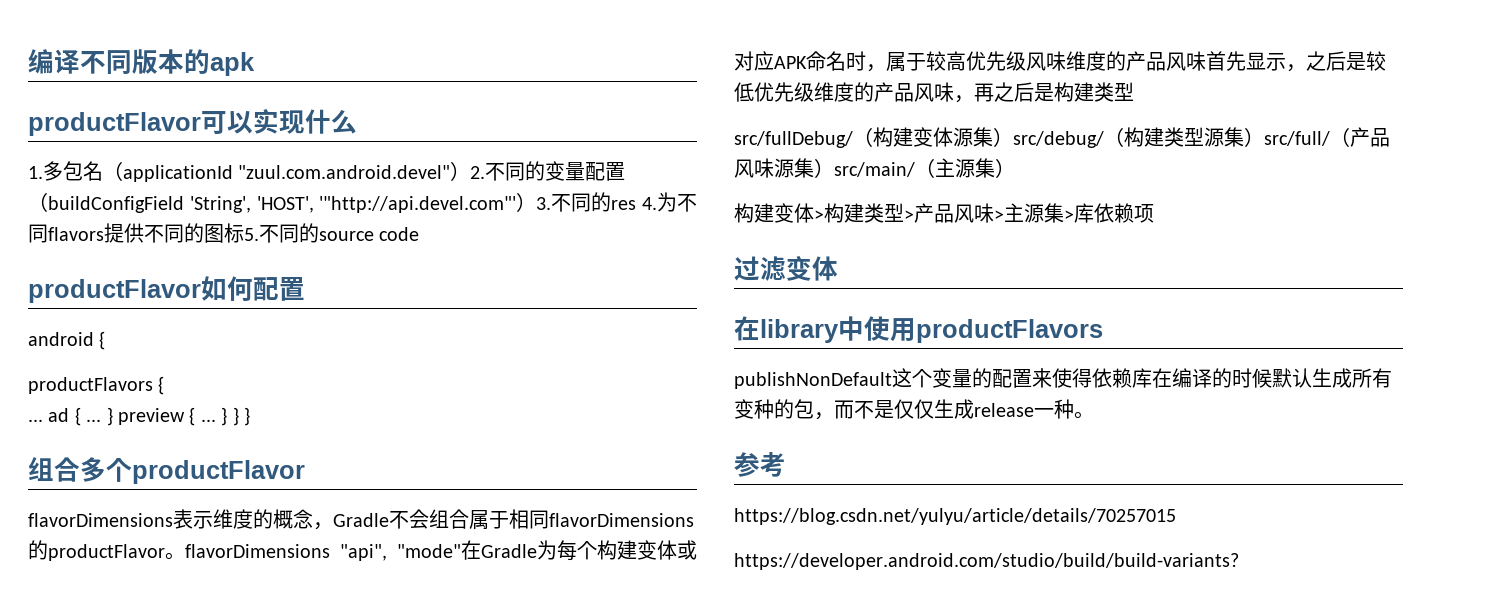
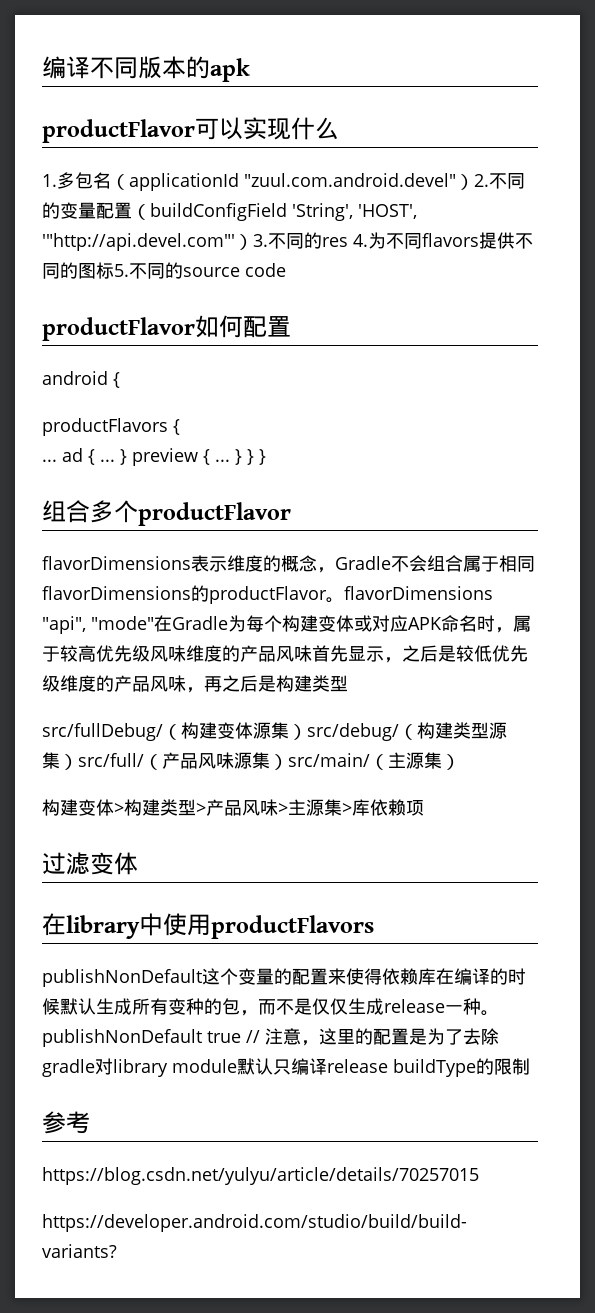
- publishNonDefault这个变量的配置来使得依赖库在编译的时候默认生成所有变种的包，而不是仅仅生成release一种。
+ publishNonDefault这个变量的配置来使得依赖库在编译的时候默认生成所有变种的包，而不是仅仅生成release一种。publishNonDefault true // 注意，这里的配置是为了去除gradle对library module默认只编译release buildType的限制

